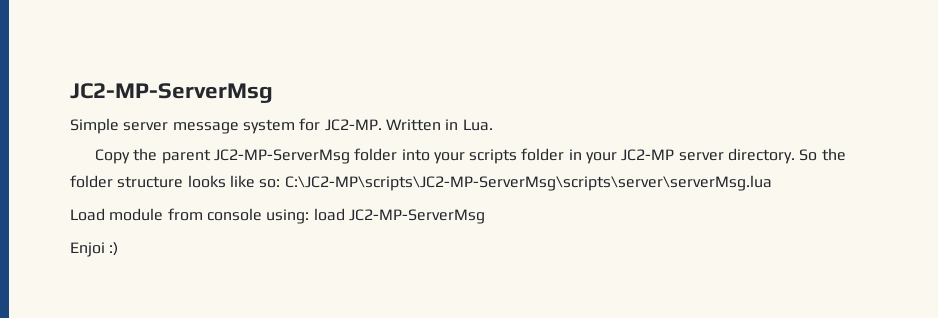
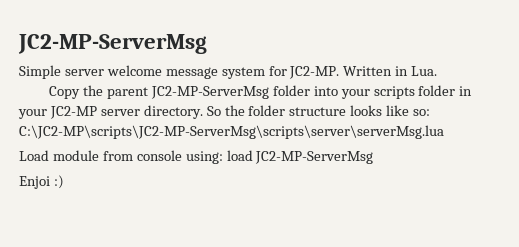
- Simple server message system for JC2-MP.
+ Simple server welcome message system for JC2-MP.

